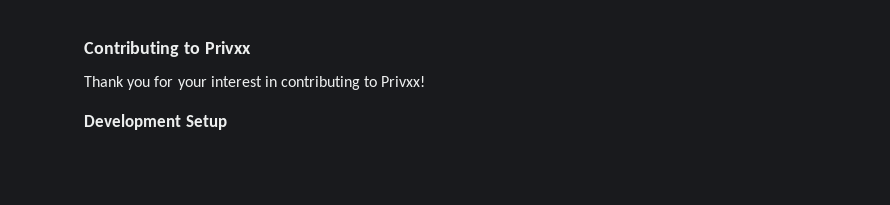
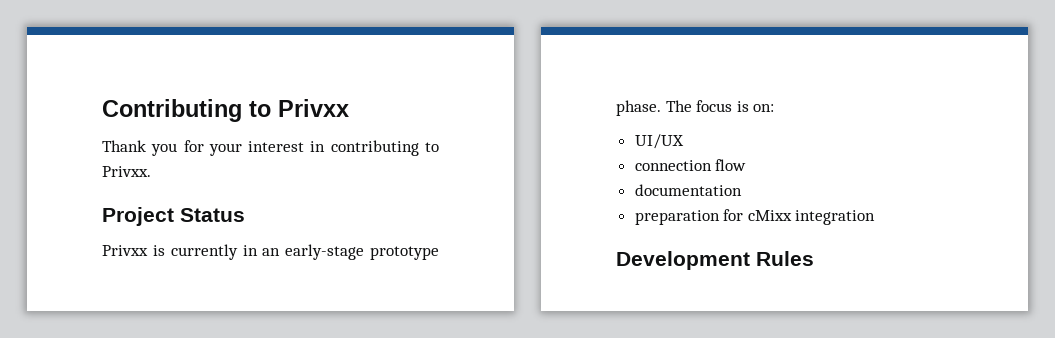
- Thank you for your interest in contributing to Privxx!
+ Thank you for your interest in contributing to Privxx.
+ Project Status
+ Privxx is currently in an early-stage prototype phase. The focus is on:
+ UI/UX
+ connection flow
+ documentation
+ preparation for cMixx integration
- Development Setup
+ Development Rules

